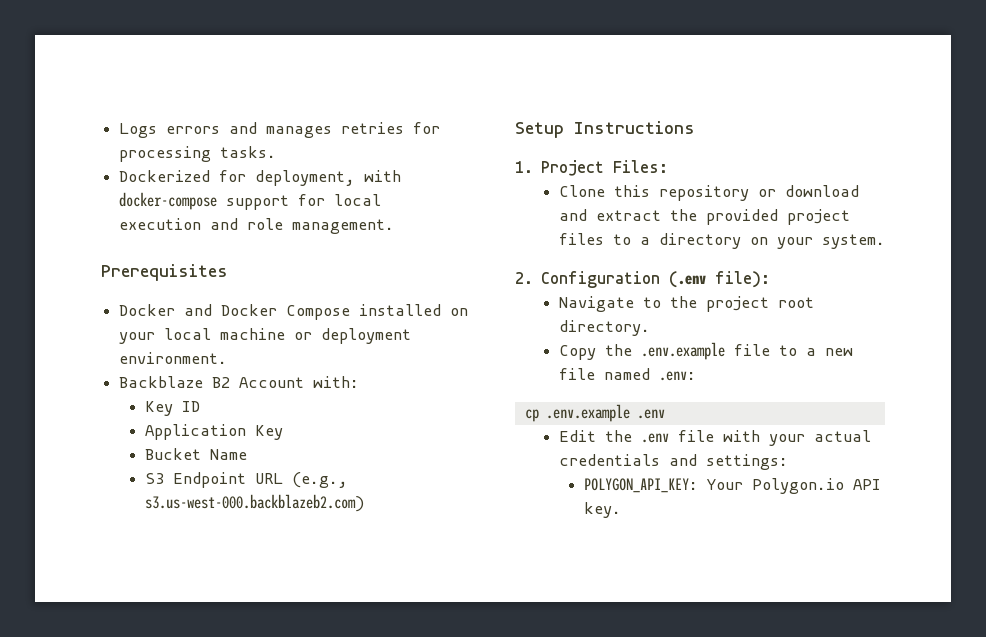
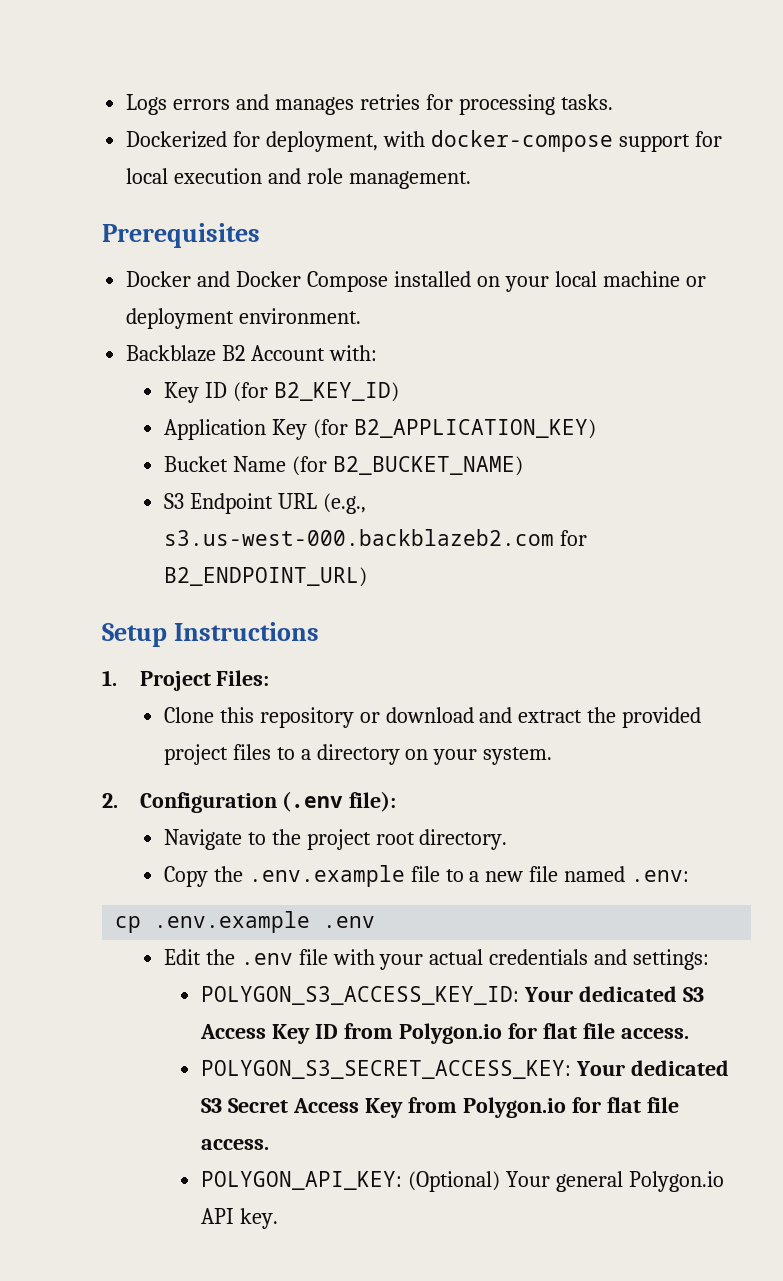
- Key ID
+ Key ID (for B2_KEY_ID)
- Application Key
+ Application Key (for B2_APPLICATION_KEY)
- Bucket Name
+ Bucket Name (for B2_BUCKET_NAME)
- S3 Endpoint URL (e.g., s3.us-west-000.backblazeb2.com)
+ S3 Endpoint URL (e.g., s3.us-west-000.backblazeb2.com for B2_ENDPOINT_URL)
- POLYGON_API_KEY: Your Polygon.io API key.
+ POLYGON_S3_ACCESS_KEY_ID: Your dedicated S3 Access Key ID from Polygon.io for flat file access.
+ POLYGON_S3_SECRET_ACCESS_KEY: Your dedicated S3 Secret Access Key from Polygon.io for flat file access.
+ POLYGON_API_KEY: (Optional) Your general Polygon.io API key.

